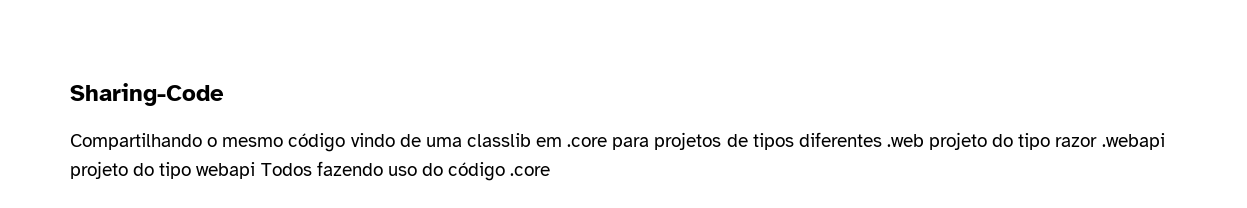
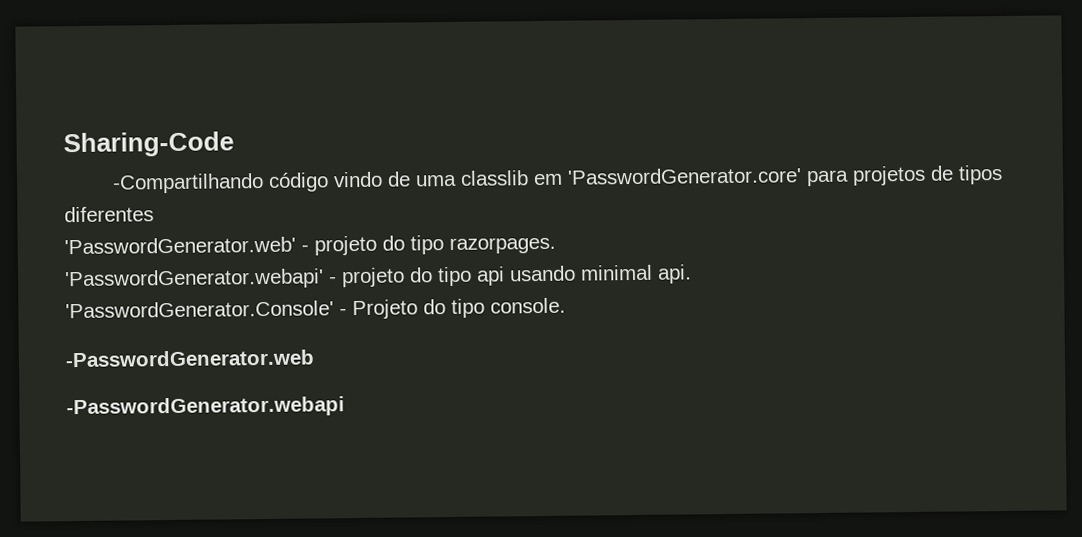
- Compartilhando o mesmo código vindo de uma classlib em .core para projetos de tipos diferentes .web projeto do tipo razor .webapi projeto do tipo webapi Todos fazendo uso do código .core
+ -Compartilhando código vindo de uma classlib em 'PasswordGenerator.core' para projetos de tipos diferentes
+ 'PasswordGenerator.web' - projeto do tipo razorpages.
+ 'PasswordGenerator.webapi' - projeto do tipo api usando minimal api.
+ 'PasswordGenerator.Console' - Projeto do tipo console.
+ -PasswordGenerator.web
+ -PasswordGenerator.webapi

